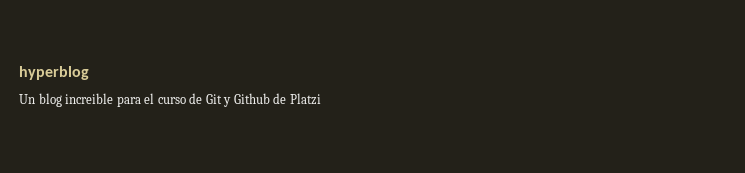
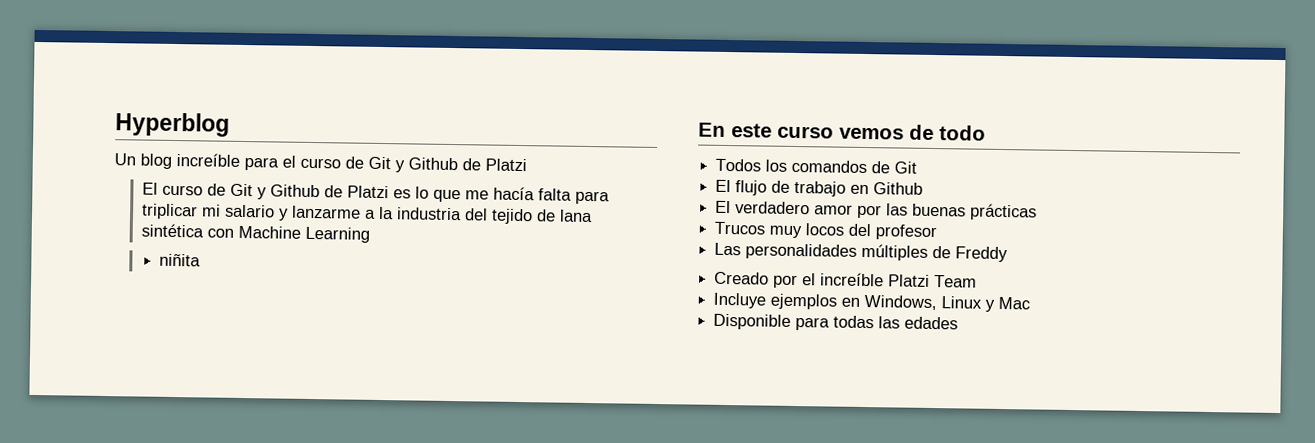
- hyperblog
+ Hyperblog
- Un blog increible para el curso de Git y Github de Platzi
+ Un blog increíble para el curso de Git y Github de Platzi
+ El curso de Git y Github de Platzi es lo que me hacía falta para triplicar mi salario y lanzarme a la industria del tejido de lana sintética con Machine Learning
+ niñita
+ En este curso vemos de todo
+ Todos los comandos de Git
+ El flujo de trabajo en Github
+ El verdadero amor por las buenas prácticas
+ Trucos muy locos del profesor
+ Las personalidades múltiples de Freddy
+ Creado por el increíble Platzi Team
+ Incluye ejemplos en Windows, Linux y Mac
+ Disponible para todas las edades

